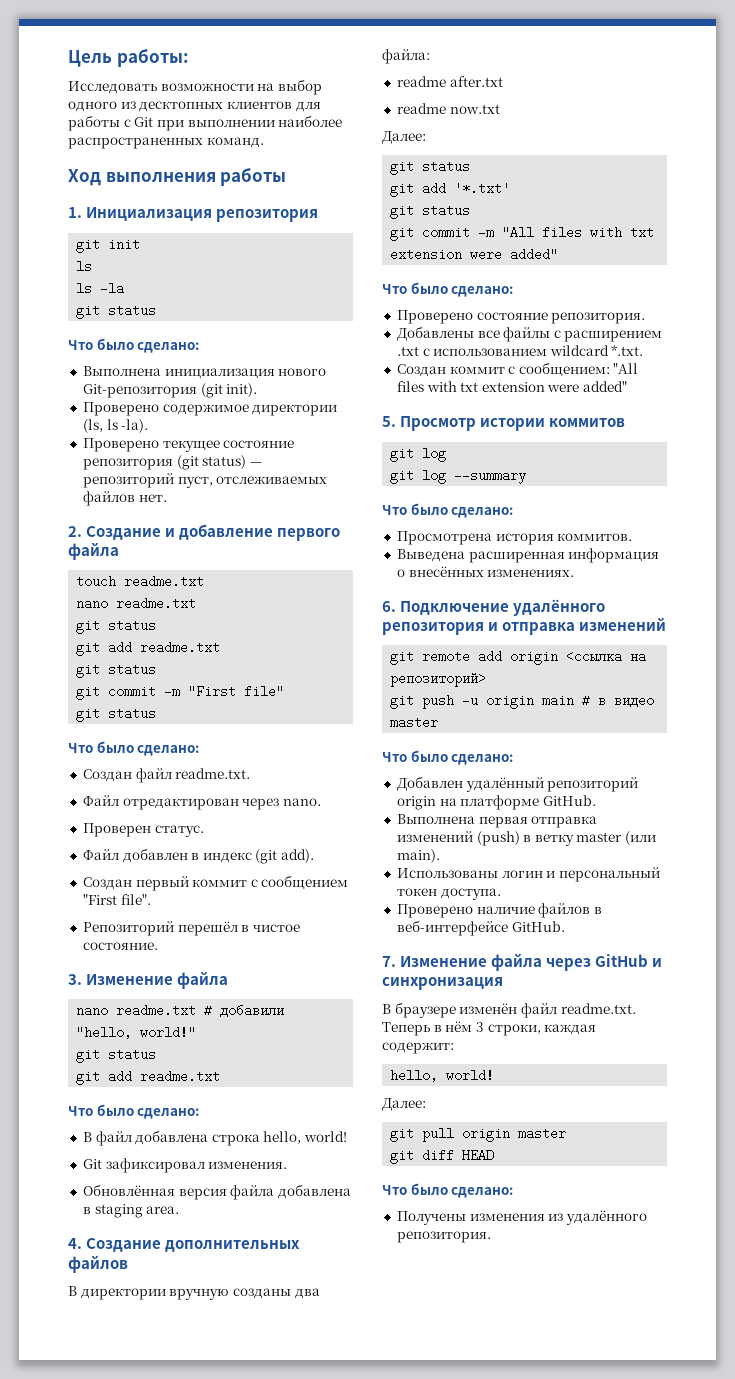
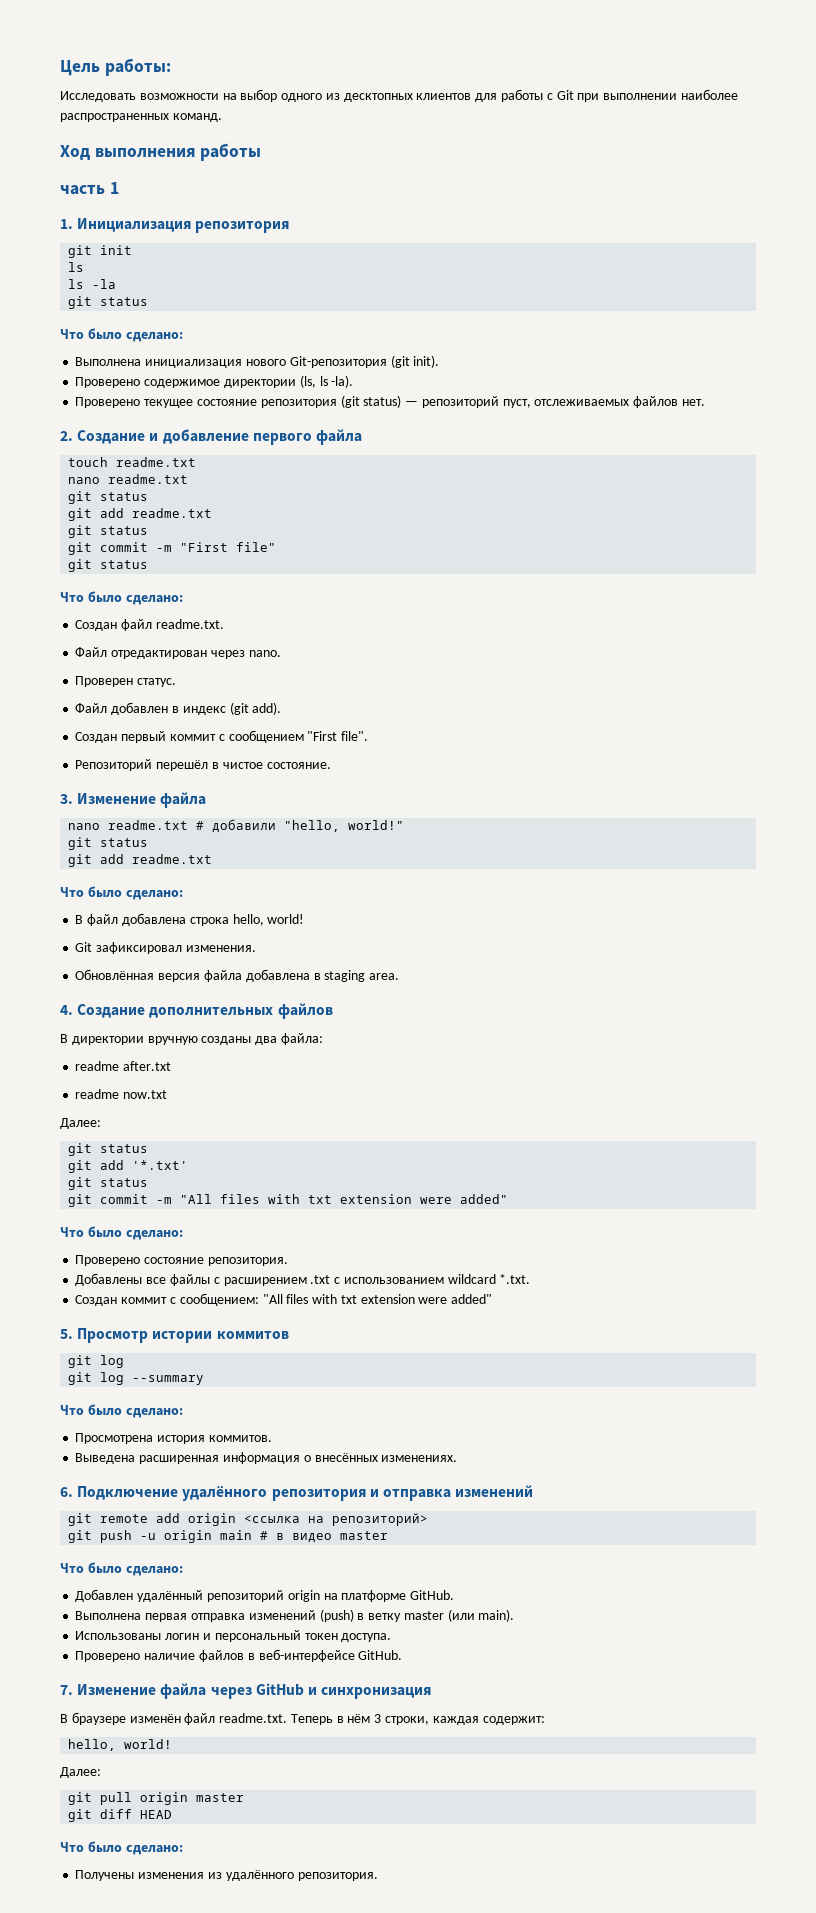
+ часть 1

